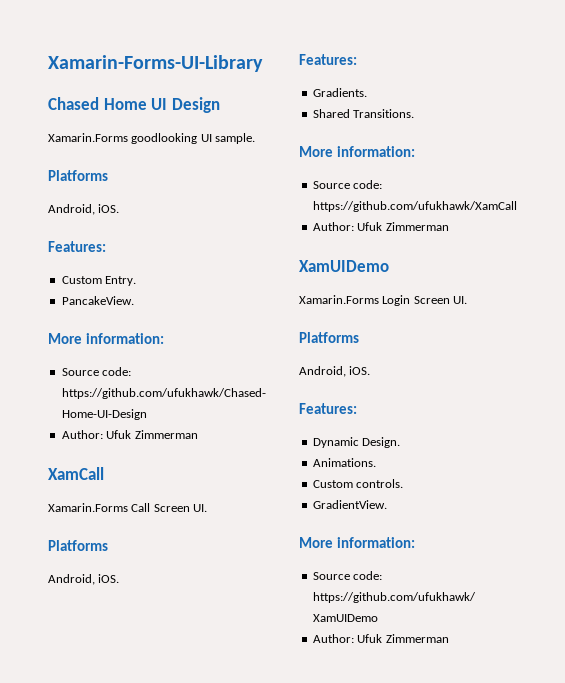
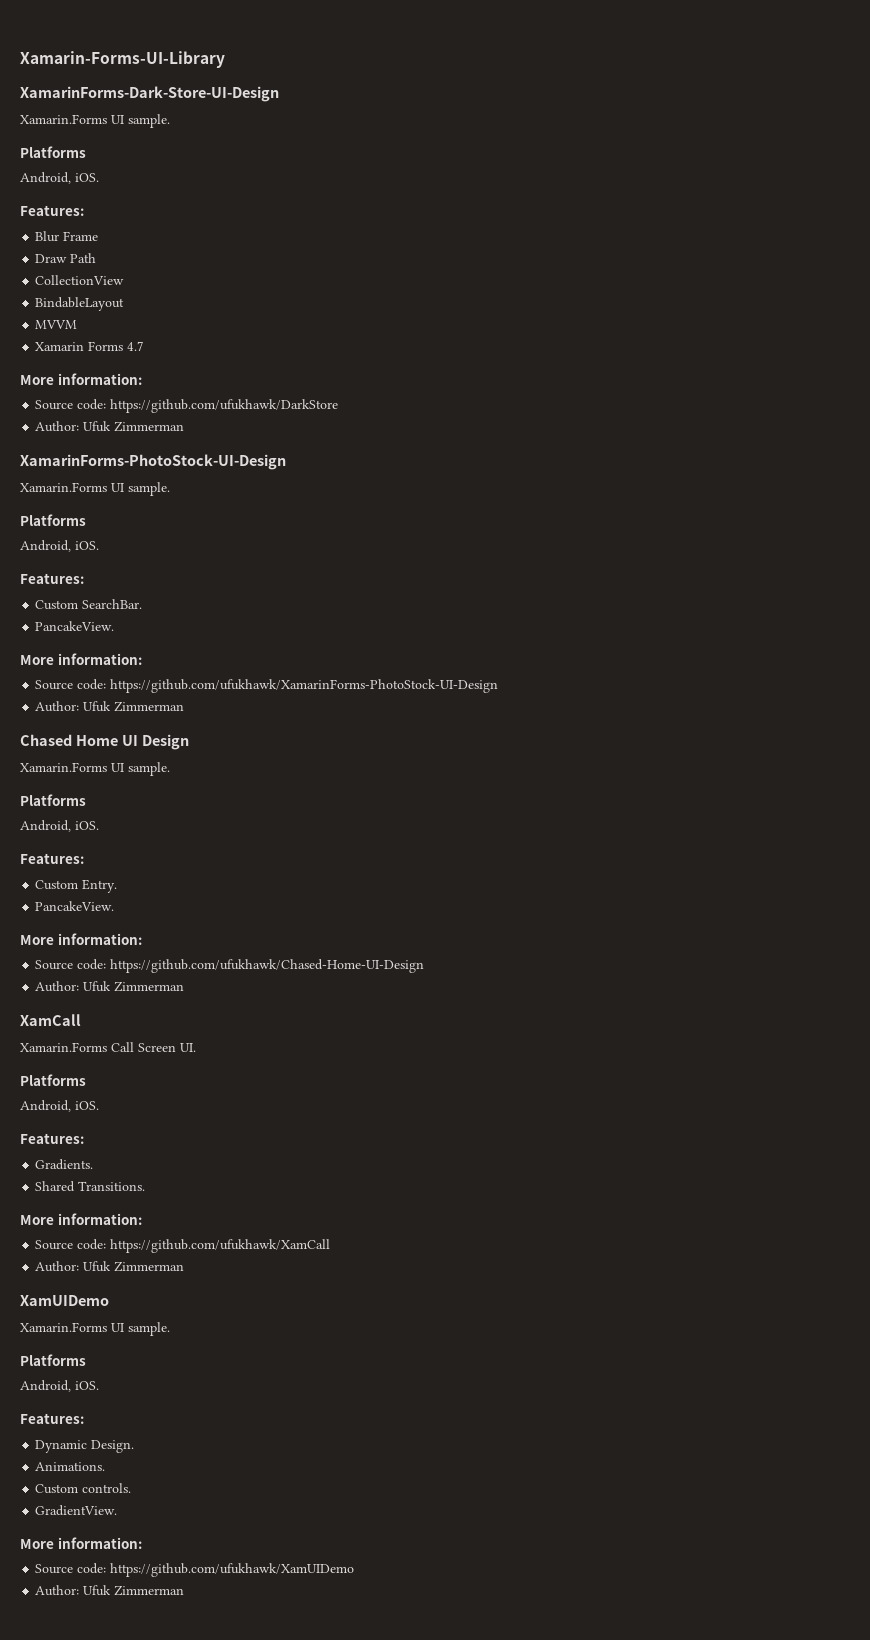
+ XamarinForms-Dark-Store-UI-Design
+ Xamarin.Forms UI sample.
+ Platforms
+ Android, iOS.
+ Features:
+ Blur Frame
+ Draw Path
+ CollectionView
+ BindableLayout
+ MVVM
+ Xamarin Forms 4.7
+ More information:
+ Source code: https://github.com/ufukhawk/DarkStore
+ Author: Ufuk Zimmerman
+ XamarinForms-PhotoStock-UI-Design
+ Xamarin.Forms UI sample.
+ Platforms
+ Android, iOS.
+ Features:
+ Custom SearchBar.
+ PancakeView.
+ More information:
+ Source code: https://github.com/ufukhawk/XamarinForms-PhotoStock-UI-Design
+ Author: Ufuk Zimmerman
  Chased Home UI Design
- Xamarin.Forms goodlooking UI sample.
+ Xamarin.Forms UI sample.
  XamUIDemo
- Xamarin.Forms Login Screen UI.
+ Xamarin.Forms UI sample.

